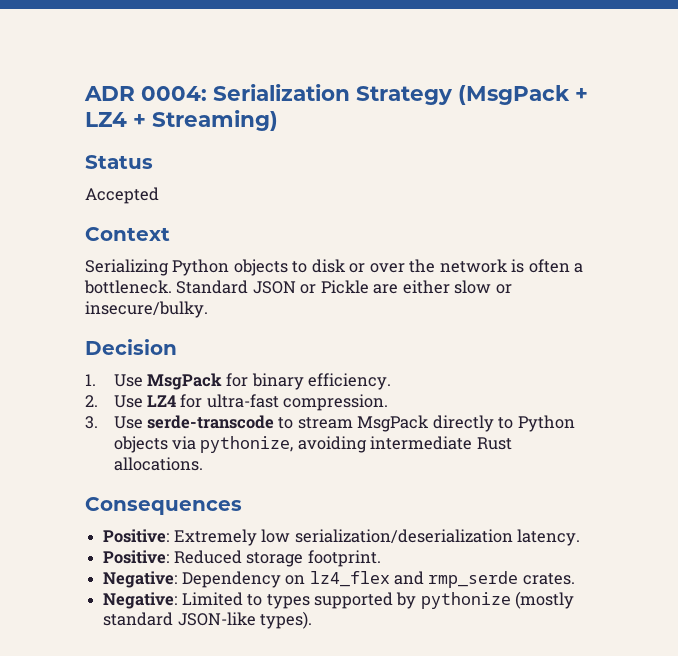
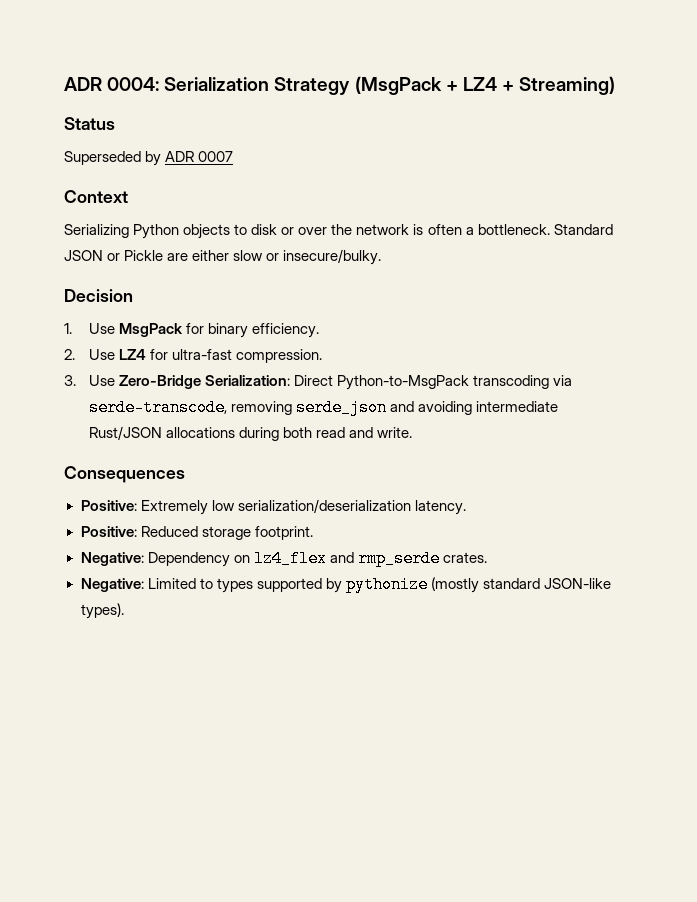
- Accepted
+ Superseded by ADR 0007
- 3. Use serde-transcode to stream MsgPack directly to Python objects via pythonize, avoiding intermediate Rust allocations.
+ 3. Use Zero-Bridge Serialization: Direct Python-to-MsgPack transcoding via serde-transcode, removing serde_json and avoiding intermediate Rust/JSON allocations during both read and write.

